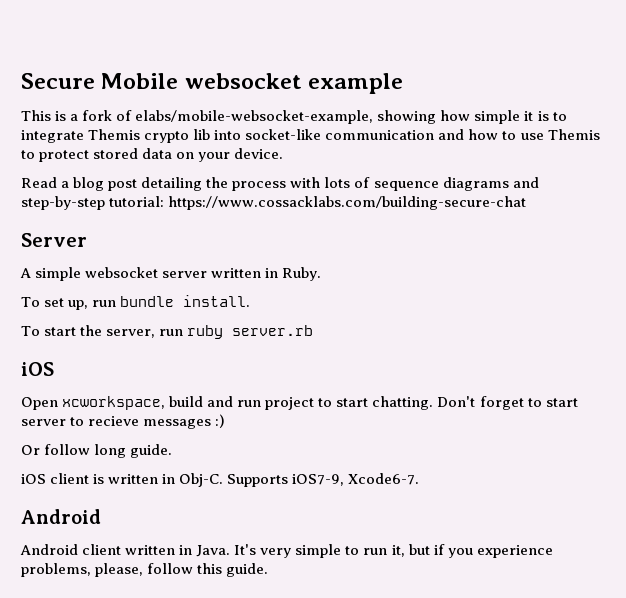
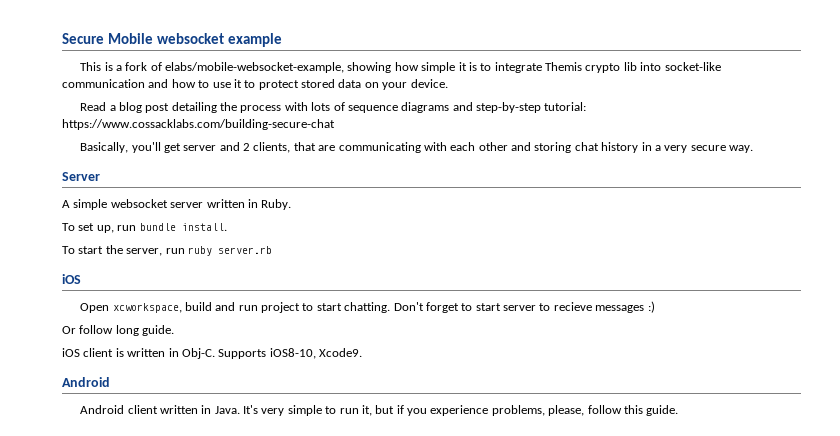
- This is a fork of elabs/mobile-websocket-example, showing how simple it is to integrate Themis crypto lib into socket-like communication and how to use Themis to protect stored data on your device.
+ This is a fork of elabs/mobile-websocket-example, showing how simple it is to integrate Themis crypto lib into socket-like communication and how to use it to protect stored data on your device.
+ Basically, you'll get server and 2 clients, that are communicating with each other and storing chat history in a very secure way.
- Supports iOS7-9, Xcode6-7.
+ Supports iOS8-10, Xcode9.

